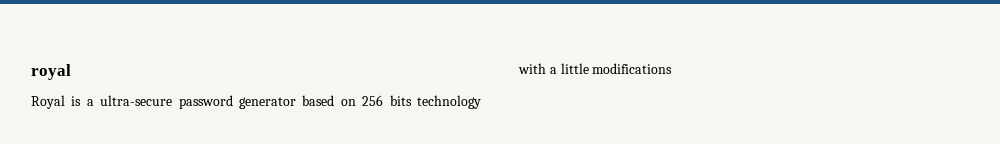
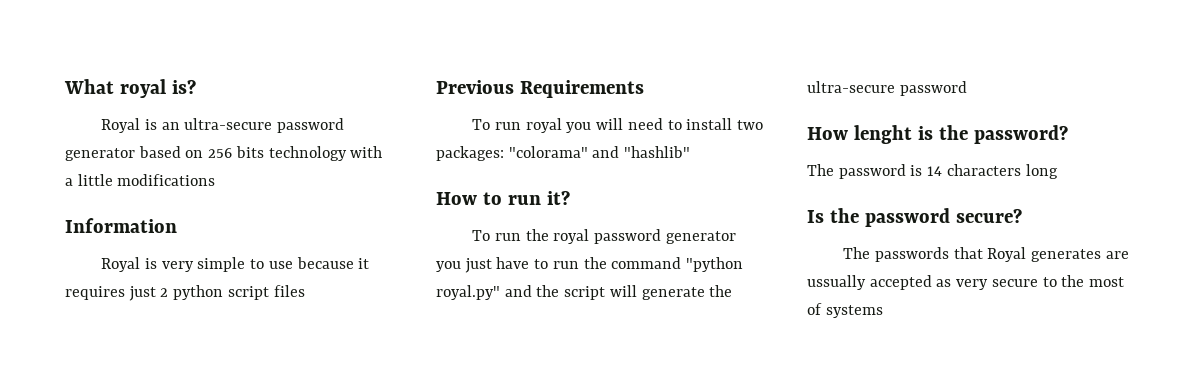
- royal
- Royal is a ultra-secure password generator based on 256 bits technology with a little modifications
+ What royal is?
+ Royal is an ultra-secure password generator based on 256 bits technology with a little modifications
+ Information
+ Royal is very simple to use because it requires just 2 python script files
+ Previous Requirements
+ To run royal you will need to install two packages: "colorama" and "hashlib"
+ How to run it?
+ To run the royal password generator you just have to run the command "python royal.py" and the script will generate the ultra-secure password
+ How lenght is the password?
+ The password is 14 characters long
+ Is the password secure?
+ The passwords that Royal generates are ussually accepted as very secure to the most of systems

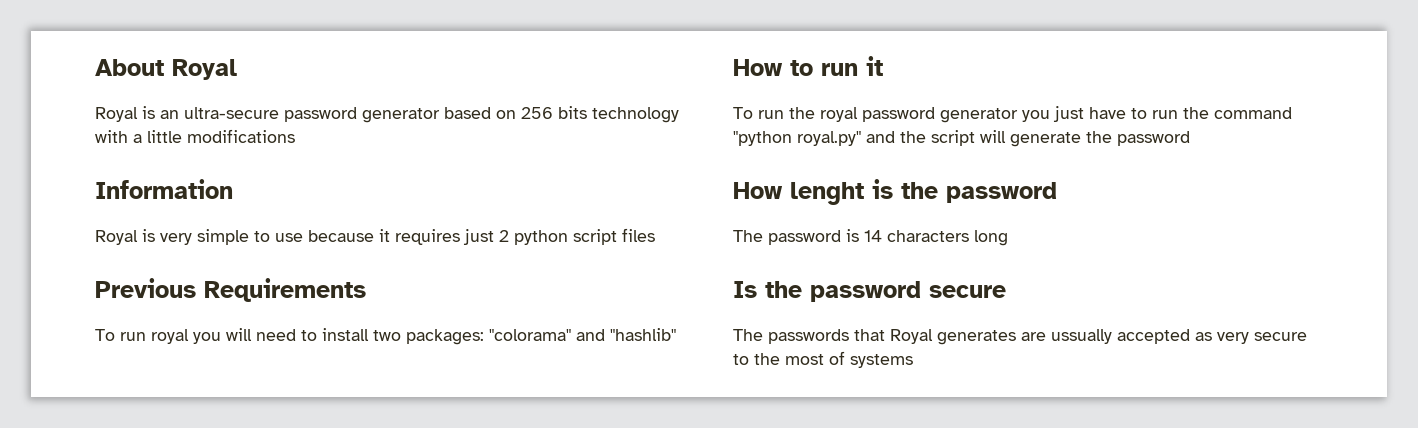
- What royal is?
+ About Royal
- How to run it?
+ How to run it
- To run the royal password generator you just have to run the command "python royal.py" and the script will generate the ultra-secure password
+ To run the royal password generator you just have to run the command "python royal.py" and the script will generate the password
- How lenght is the password?
+ How lenght is the password
- Is the password secure?
+ Is the password secure

